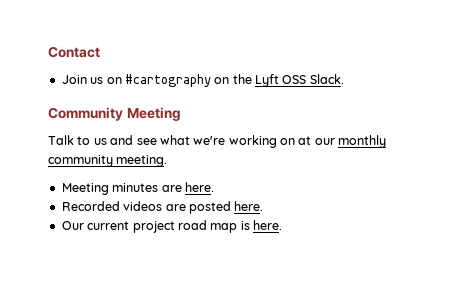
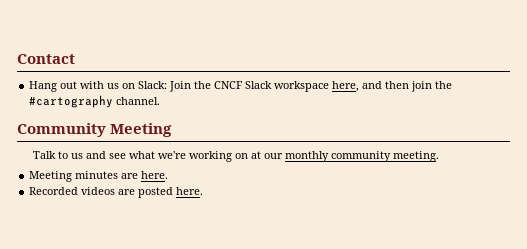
- Join us on #cartography on the Lyft OSS Slack.
+ Hang out with us on Slack: Join the CNCF Slack workspace here, and then join the #cartography channel.
- Our current project road map is here.

